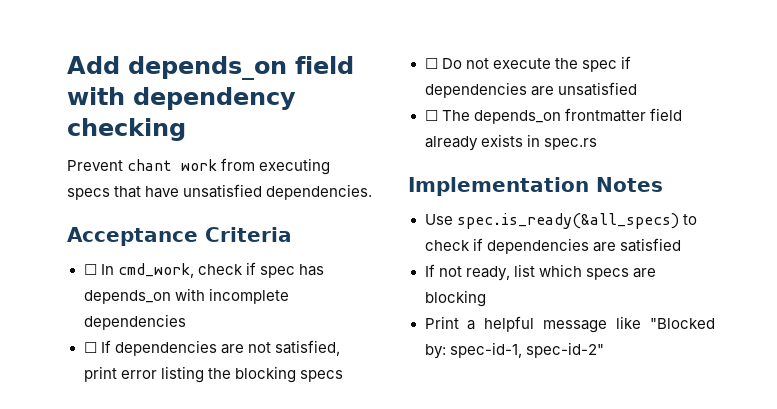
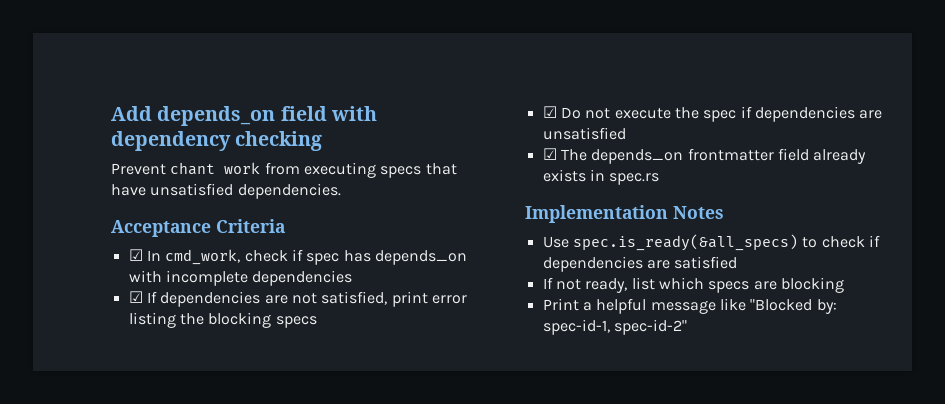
- ☐ In cmd_work, check if spec has depends_on with incomplete dependencies
+ ☑ In cmd_work, check if spec has depends_on with incomplete dependencies
- ☐ If dependencies are not satisfied, print error listing the blocking specs
+ ☑ If dependencies are not satisfied, print error listing the blocking specs
- ☐ Do not execute the spec if dependencies are unsatisfied
+ ☑ Do not execute the spec if dependencies are unsatisfied
- ☐ The depends_on frontmatter field already exists in spec.rs
+ ☑ The depends_on frontmatter field already exists in spec.rs

